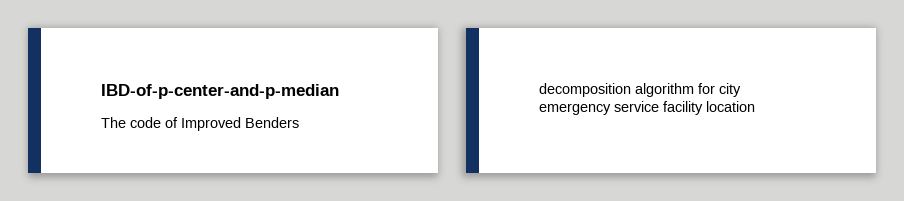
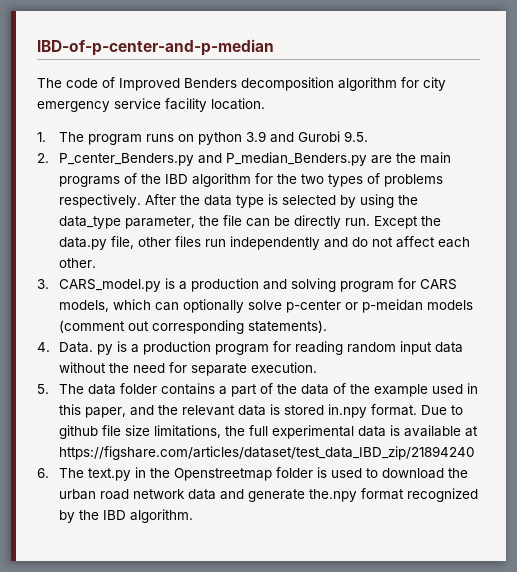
- The code of Improved Benders decomposition algorithm for city emergency service facility location
+ The code of Improved Benders decomposition algorithm for city emergency service facility location.
+ 1. The program runs on python 3.9 and Gurobi 9.5.
+ 2. P_center_Benders.py and P_median_Benders.py are the main programs of the IBD algorithm for the two types of problems respectively. After the data type is selected by using the data_type parameter, the file can be directly run. Except the data.py file, other files run independently and do not affect each other.
+ 3. CARS_model.py is a production and solving program for CARS models, which can optionally solve p-center or p-meidan models (comment out corresponding statements).
+ 4. Data. py is a production program for reading random input data without the need for separate execution.
+ 5. The data folder contains a part of the data of the example used in this paper, and the relevant data is stored in.npy format. Due to github file size limitations, the full experimental data is available at https://figshare.com/articles/dataset/test_data_IBD_zip/21894240
+ 6. The text.py in the Openstreetmap folder is used to download the urban road network data and generate the.npy format recognized by the IBD algorithm.

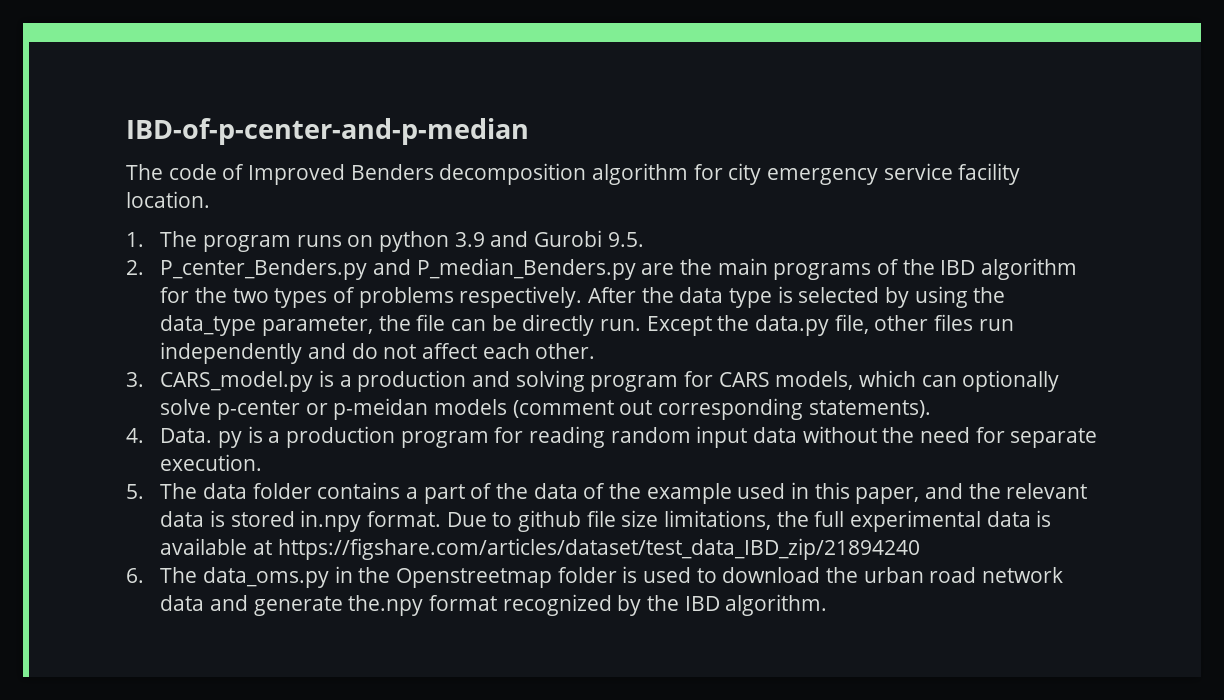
- 6. The text.py in the Openstreetmap folder is used to download the urban road network data and generate the.npy format recognized by the IBD algorithm.
+ 6. The data_oms.py in the Openstreetmap folder is used to download the urban road network data and generate the.npy format recognized by the IBD algorithm.

